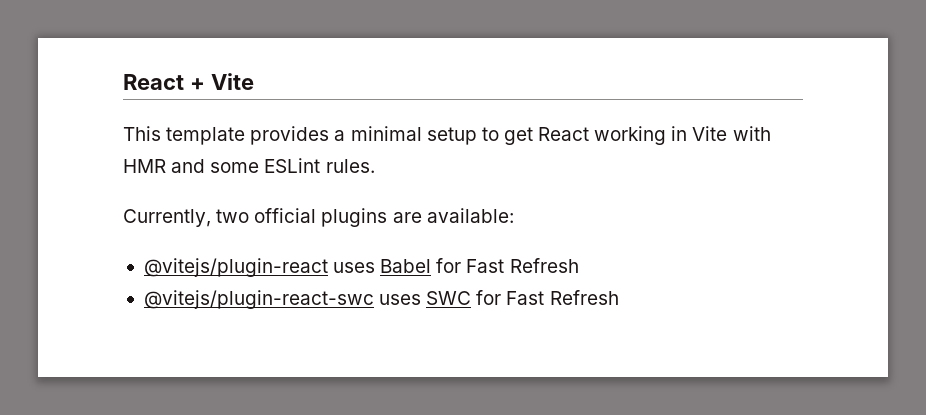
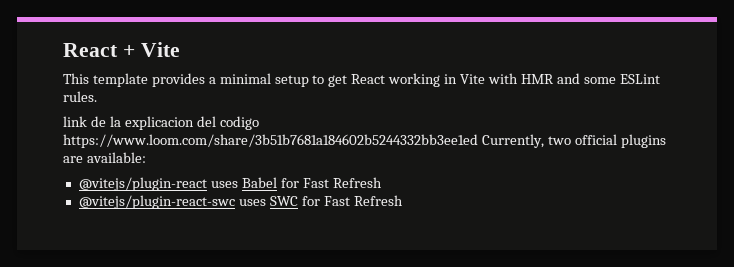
- Currently, two official plugins are available:
+ link de la explicacion del codigo https://www.loom.com/share/3b51b7681a184602b5244332bb3ee1ed Currently, two official plugins are available:

